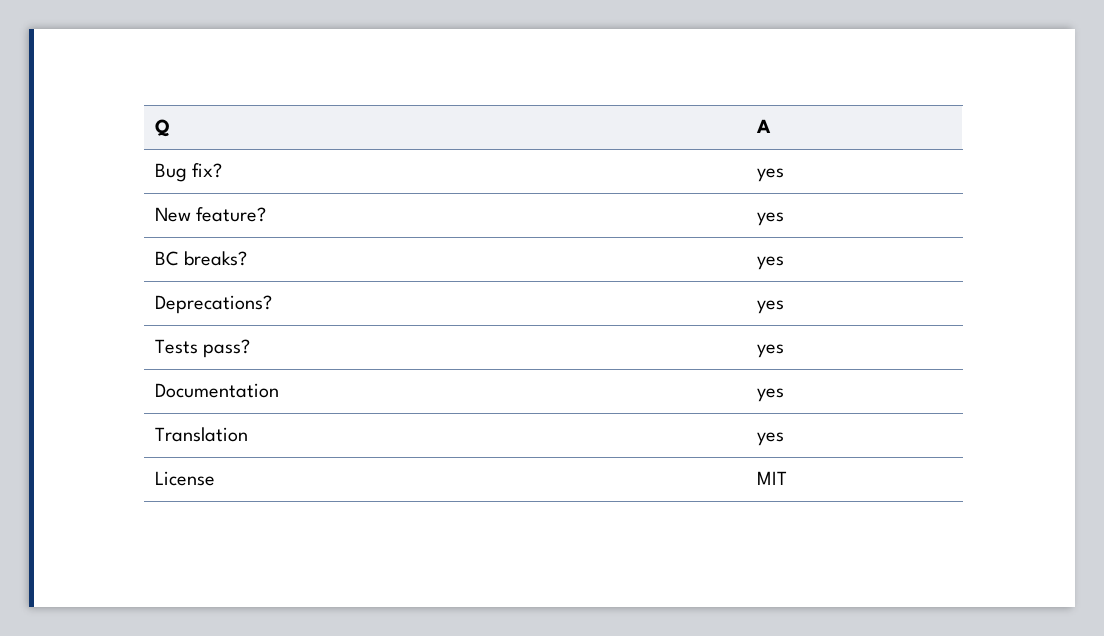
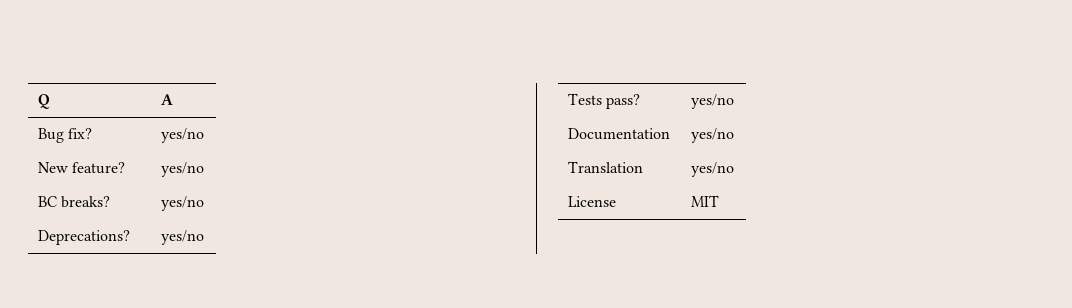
- Bug fix? | yes
+ Bug fix? | yes/no
- New feature? | yes
+ New feature? | yes/no
- BC breaks? | yes
+ BC breaks? | yes/no
- Deprecations? | yes
+ Deprecations? | yes/no
- Tests pass? | yes
+ Tests pass? | yes/no
- Documentation | yes
+ Documentation | yes/no
- Translation | yes
+ Translation | yes/no

